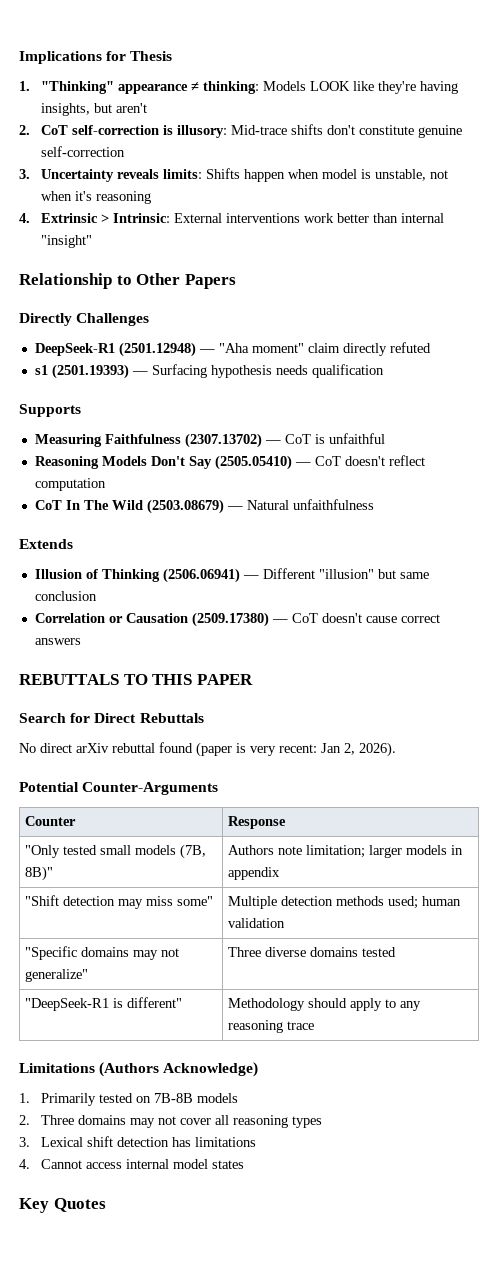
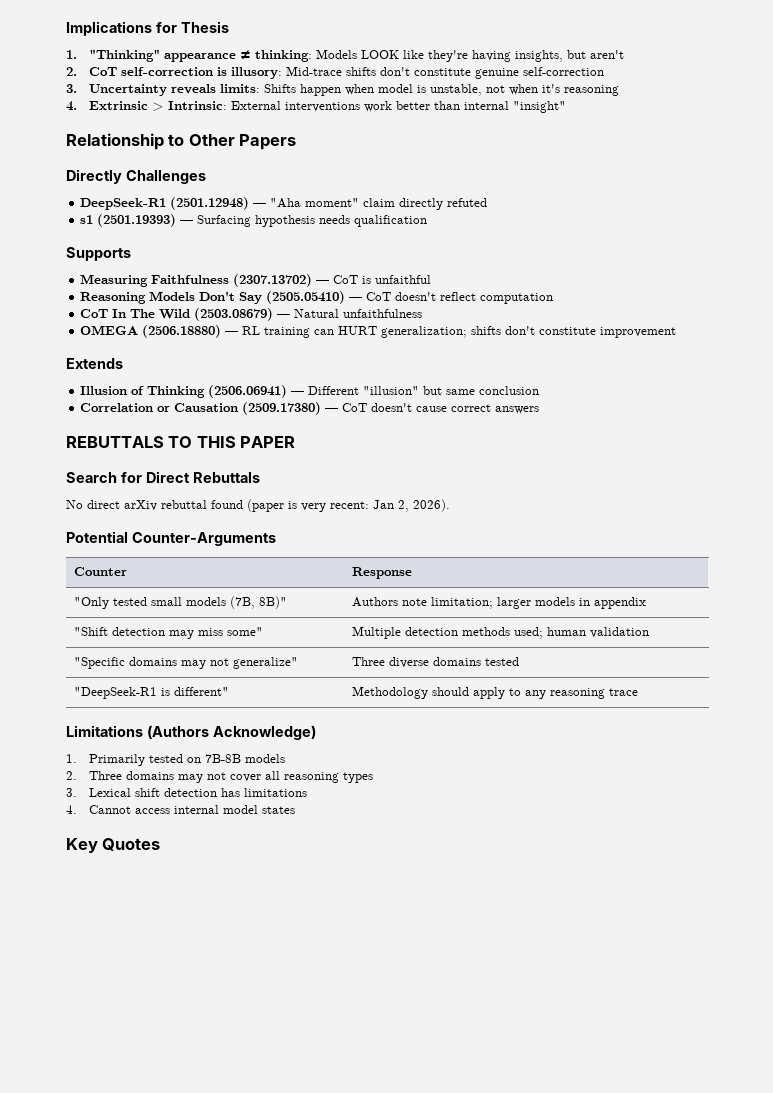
+ OMEGA (2506.18880) — RL training can HURT generalization; shifts don't constitute improvement

